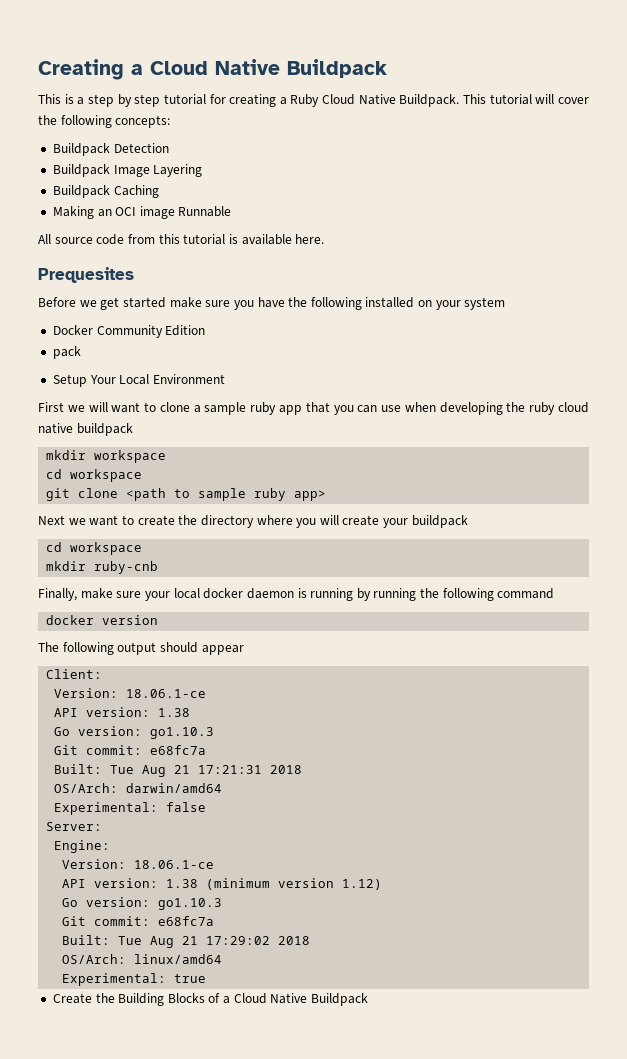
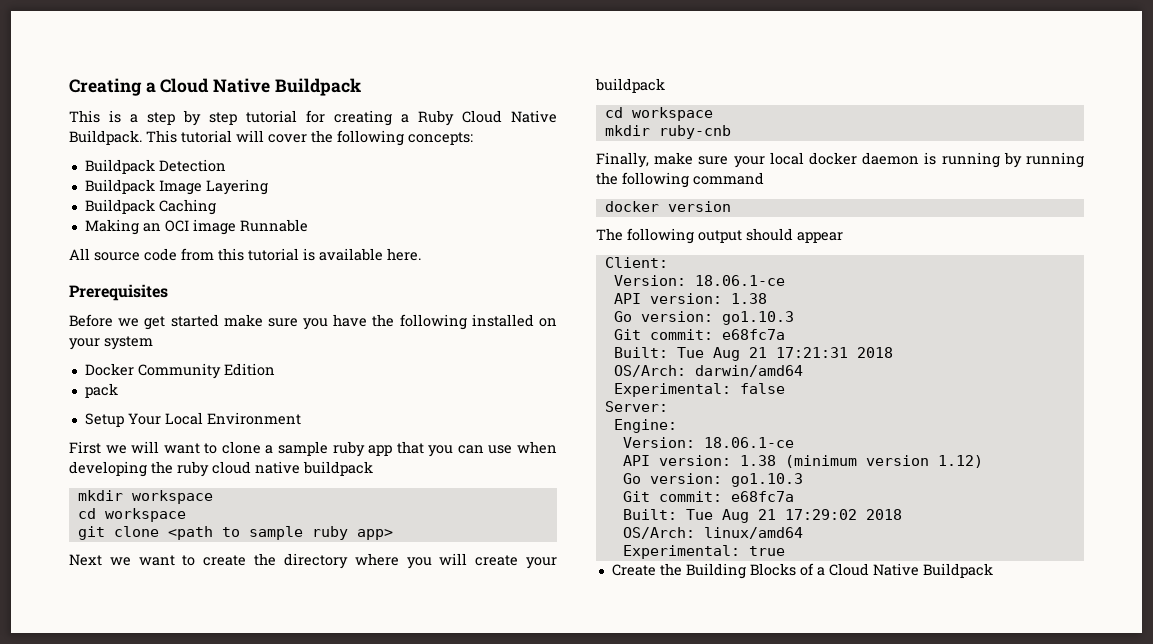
- Prequesites
+ Prerequisites

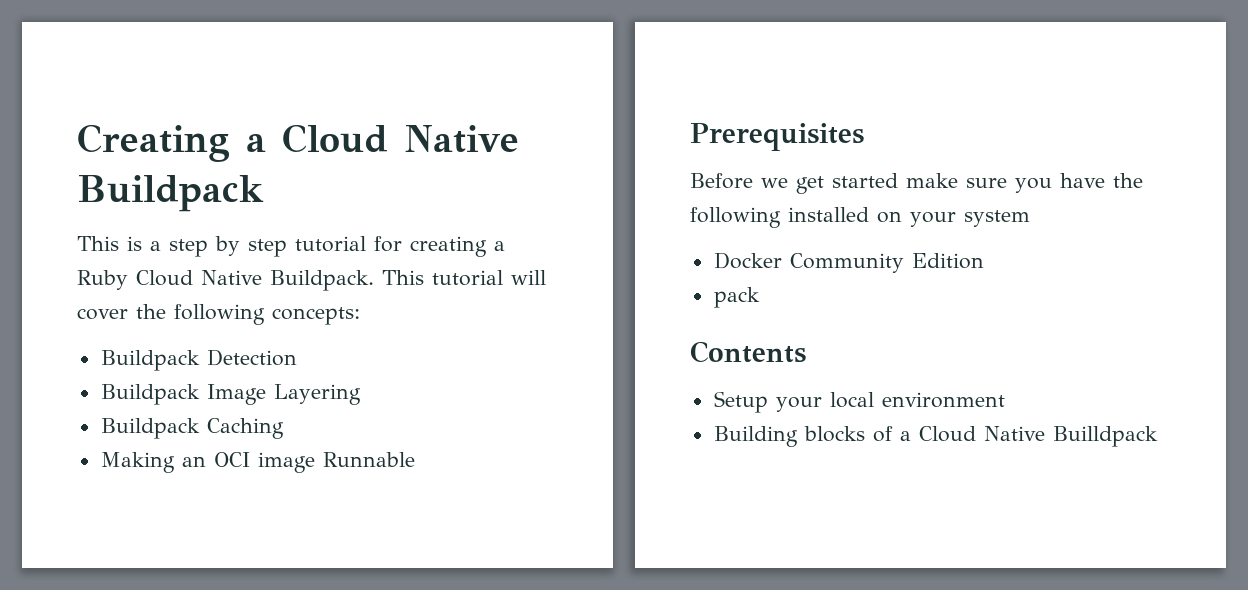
- All source code from this tutorial is available here.
+ Contents
- Setup Your Local Environment
- First we will want to clone a sample ruby app that you can use when developing the ruby cloud native buildpack
- mkdir workspace
- cd workspace
- git clone <path to sample ruby app>
- Next we want to create the directory where you will create your buildpack
- cd workspace
- mkdir ruby-cnb
- Finally, make sure your local docker daemon is running by running the following command
- docker version
- The following output should appear
- Client:
- Version: 18.06.1-ce
- API version: 1.38
- Go version: go1.10.3
- Git commit: e68fc7a
- Built: Tue Aug 21 17:21:31 2018
- OS/Arch: darwin/amd64
- Experimental: false
- Server:
- Engine:
- Version: 18.06.1-ce
- API version: 1.38 (minimum version 1.12)
- Go version: go1.10.3
- Git commit: e68fc7a
- Built: Tue Aug 21 17:29:02 2018
- OS/Arch: linux/amd64
- Experimental: true
- Create the Building Blocks of a Cloud Native Buildpack
+ Setup your local environment
+ Building blocks of a Cloud Native Builldpack

